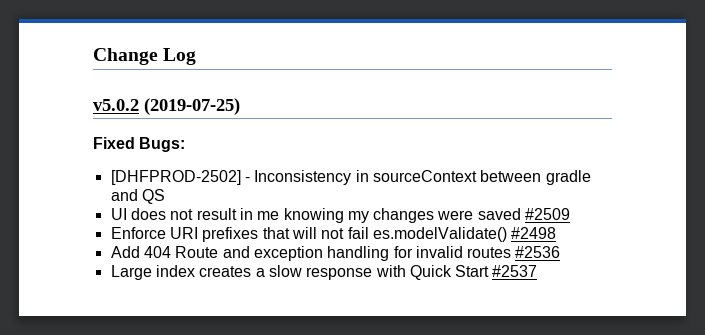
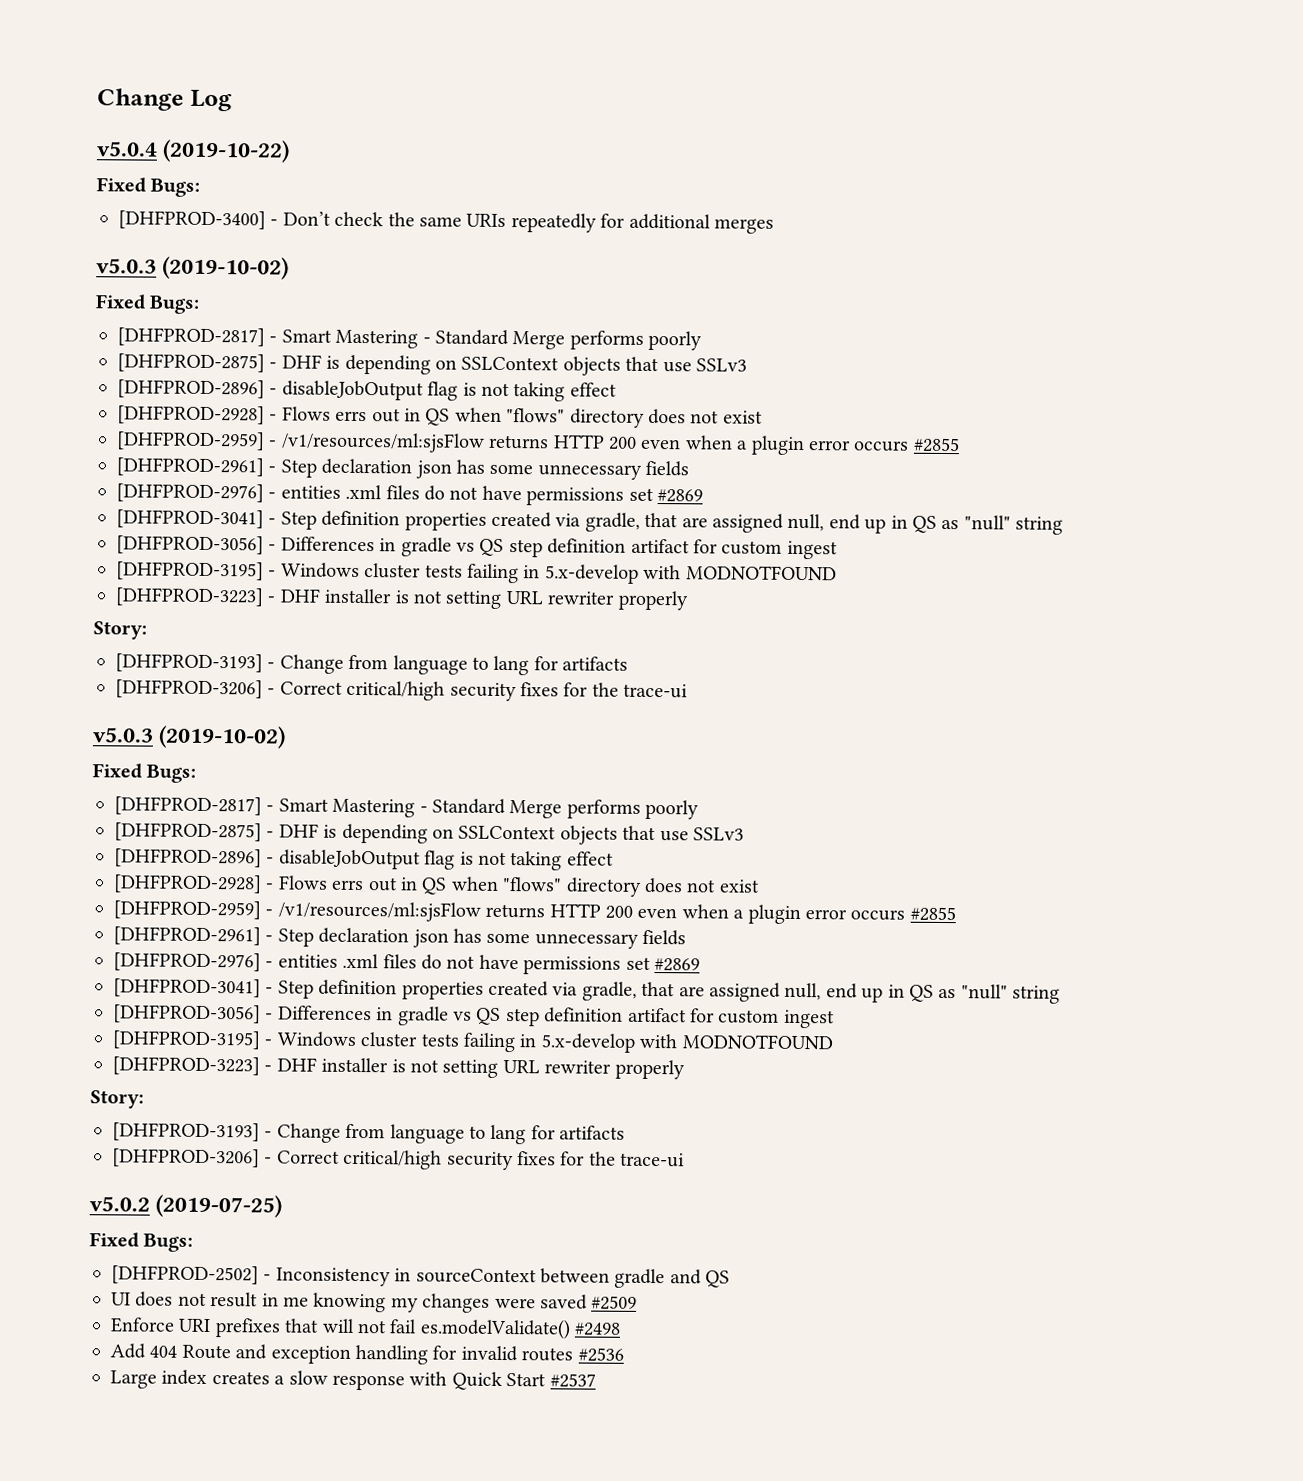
+ v5.0.4 (2019-10-22)
+ Fixed Bugs:
+ [DHFPROD-3400] - Don’t check the same URIs repeatedly for additional merges
+ v5.0.3 (2019-10-02)
+ Fixed Bugs:
+ [DHFPROD-2817] - Smart Mastering - Standard Merge performs poorly
+ [DHFPROD-2875] - DHF is depending on SSLContext objects that use SSLv3
+ [DHFPROD-2896] - disableJobOutput flag is not taking effect
+ [DHFPROD-2928] - Flows errs out in QS when "flows" directory does not exist
+ [DHFPROD-2959] - /v1/resources/ml:sjsFlow returns HTTP 200 even when a plugin error occurs #2855
+ [DHFPROD-2961] - Step declaration json has some unnecessary fields
+ [DHFPROD-2976] - entities .xml files do not have permissions set #2869
+ [DHFPROD-3041] - Step definition properties created via gradle, that are assigned null, end up in QS as "null" string
+ [DHFPROD-3056] - Differences in gradle vs QS step definition artifact for custom ingest
+ [DHFPROD-3195] - Windows cluster tests failing in 5.x-develop with MODNOTFOUND
+ [DHFPROD-3223] - DHF installer is not setting URL rewriter properly
+ Story:
+ [DHFPROD-3193] - Change from language to lang for artifacts
+ [DHFPROD-3206] - Correct critical/high security fixes for the trace-ui
+ v5.0.3 (2019-10-02)
+ Fixed Bugs:
+ [DHFPROD-2817] - Smart Mastering - Standard Merge performs poorly
+ [DHFPROD-2875] - DHF is depending on SSLContext objects that use SSLv3
+ [DHFPROD-2896] - disableJobOutput flag is not taking effect
+ [DHFPROD-2928] - Flows errs out in QS when "flows" directory does not exist
+ [DHFPROD-2959] - /v1/resources/ml:sjsFlow returns HTTP 200 even when a plugin error occurs #2855
+ [DHFPROD-2961] - Step declaration json has some unnecessary fields
+ [DHFPROD-2976] - entities .xml files do not have permissions set #2869
+ [DHFPROD-3041] - Step definition properties created via gradle, that are assigned null, end up in QS as "null" string
+ [DHFPROD-3056] - Differences in gradle vs QS step definition artifact for custom ingest
+ [DHFPROD-3195] - Windows cluster tests failing in 5.x-develop with MODNOTFOUND
+ [DHFPROD-3223] - DHF installer is not setting URL rewriter properly
+ Story:
+ [DHFPROD-3193] - Change from language to lang for artifacts
+ [DHFPROD-3206] - Correct critical/high security fixes for the trace-ui

